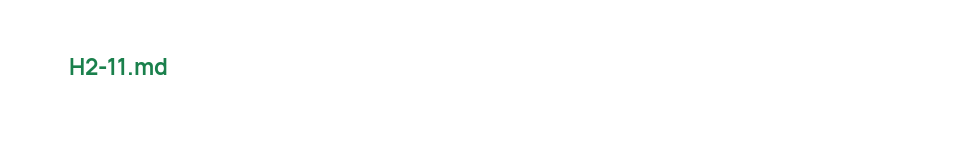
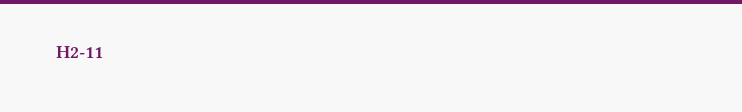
- H2-11.md
+ H2-11

